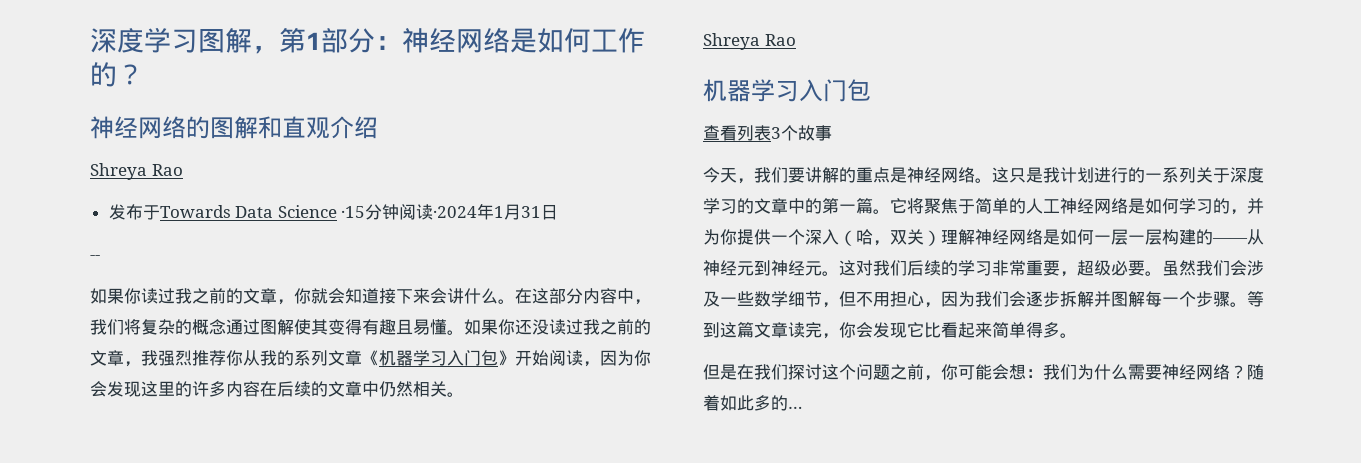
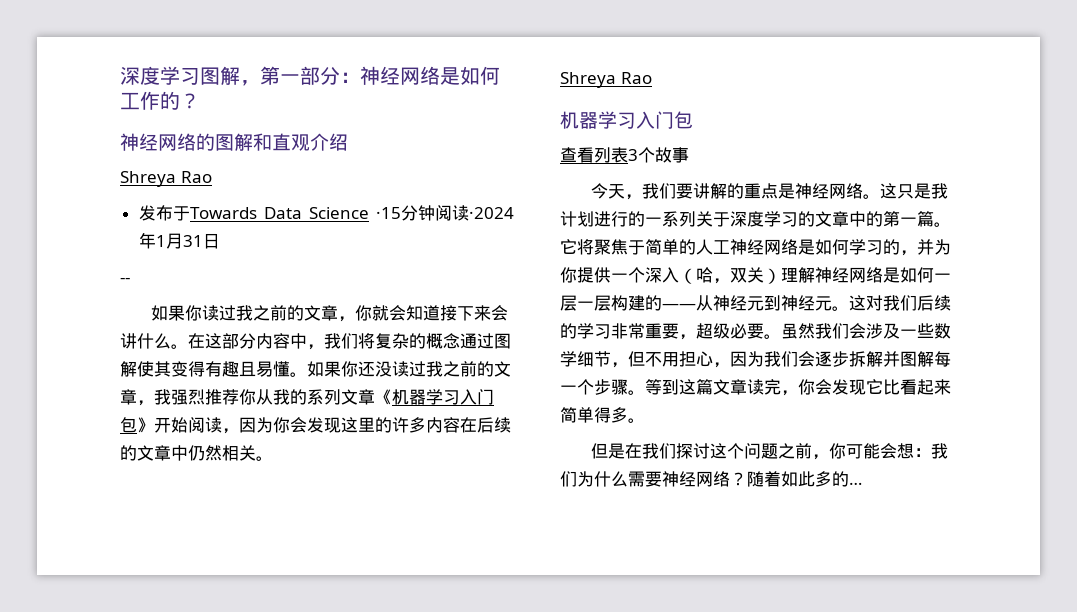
- 深度学习图解，第1部分：神经网络是如何工作的？
+ 深度学习图解，第一部分：神经网络是如何工作的？

